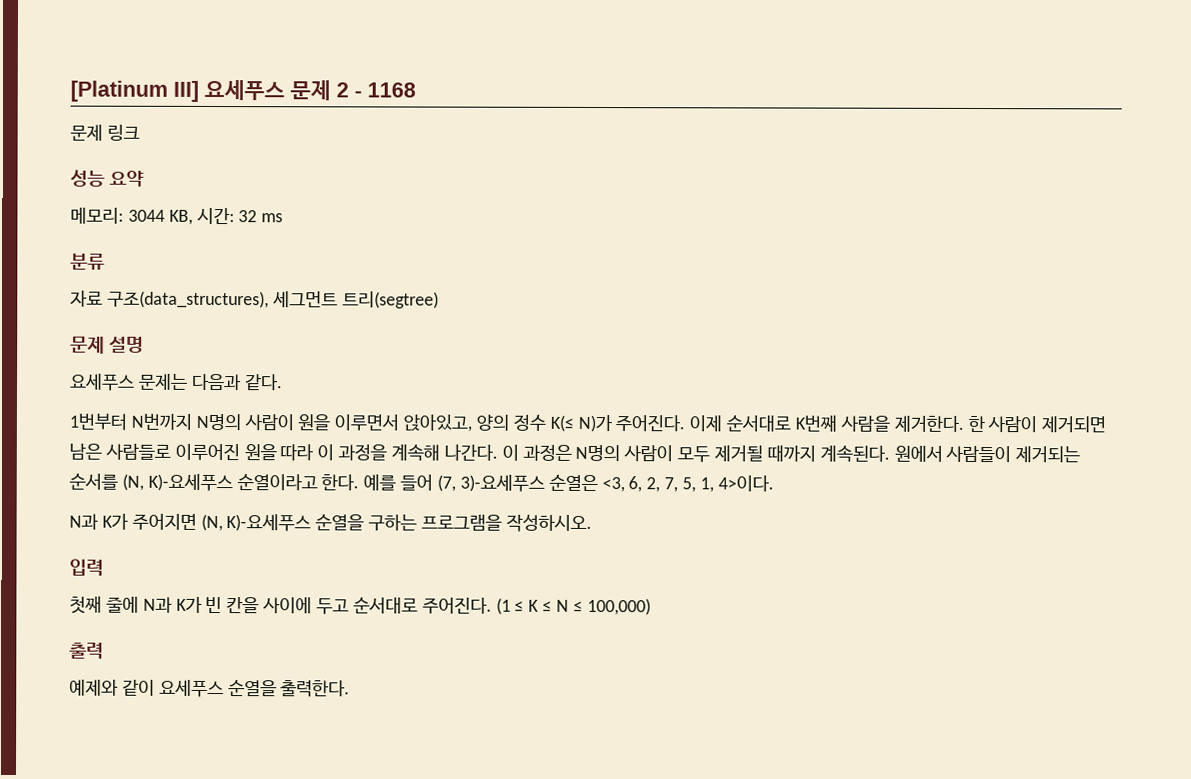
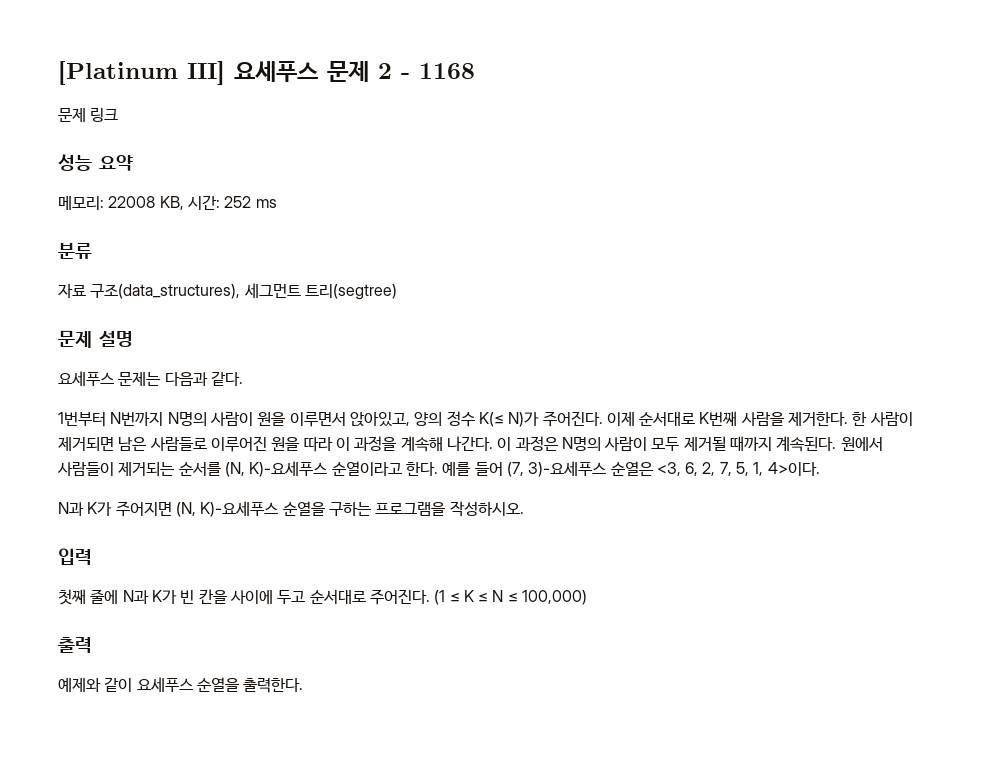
- 메모리: 3044 KB, 시간: 32 ms
+ 메모리: 22008 KB, 시간: 252 ms

